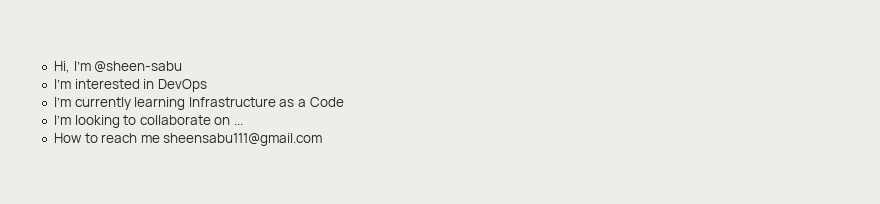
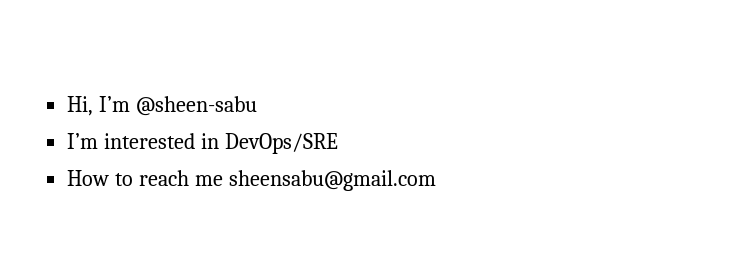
- I’m interested in DevOps
- I’m currently learning Infrastructure as a Code
- I’m looking to collaborate on ...
+ I’m interested in DevOps/SRE
- How to reach me sheensabu111@gmail.com
+ How to reach me sheensabu@gmail.com

